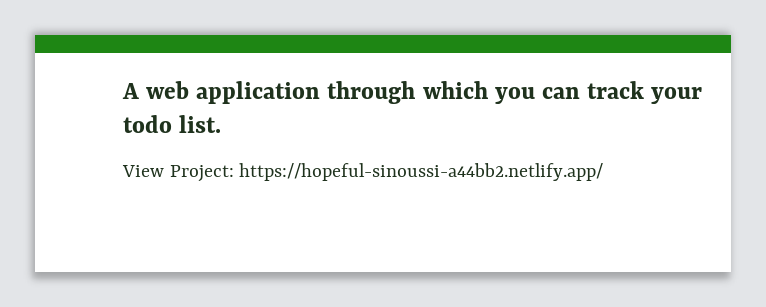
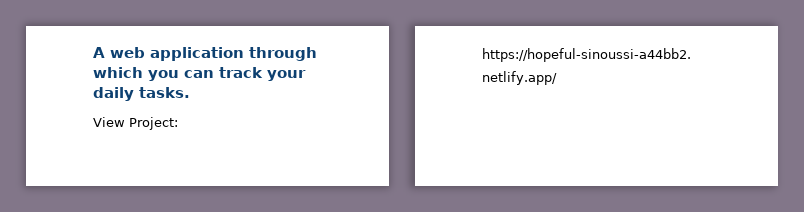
- A web application through which you can track your todo list.
+ A web application through which you can track your daily tasks.

